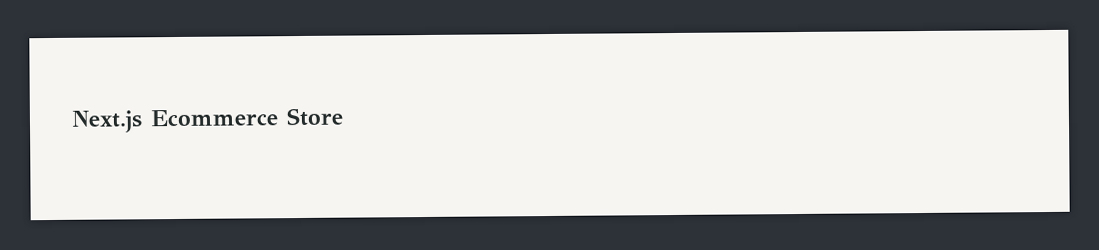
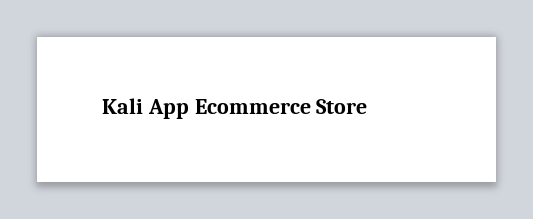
- Next.js Ecommerce Store
+ Kali App Ecommerce Store

